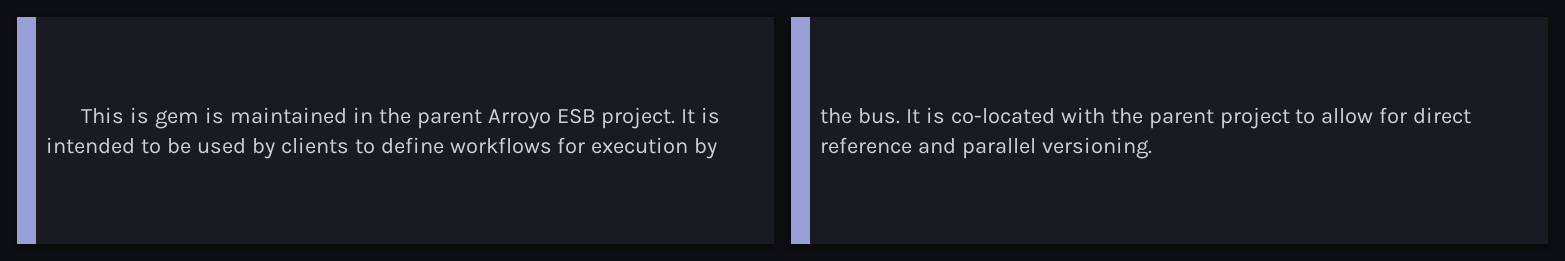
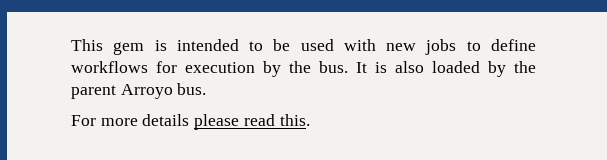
- This is gem is maintained in the parent Arroyo ESB project. It is intended to be used by clients to define workflows for execution by the bus.
+ This gem is intended to be used with new jobs to define workflows for execution by the bus.
- It is co-located with the parent project to allow for direct reference and parallel versioning.
+ It is also loaded by the parent Arroyo bus.
+ For more details please read this.

